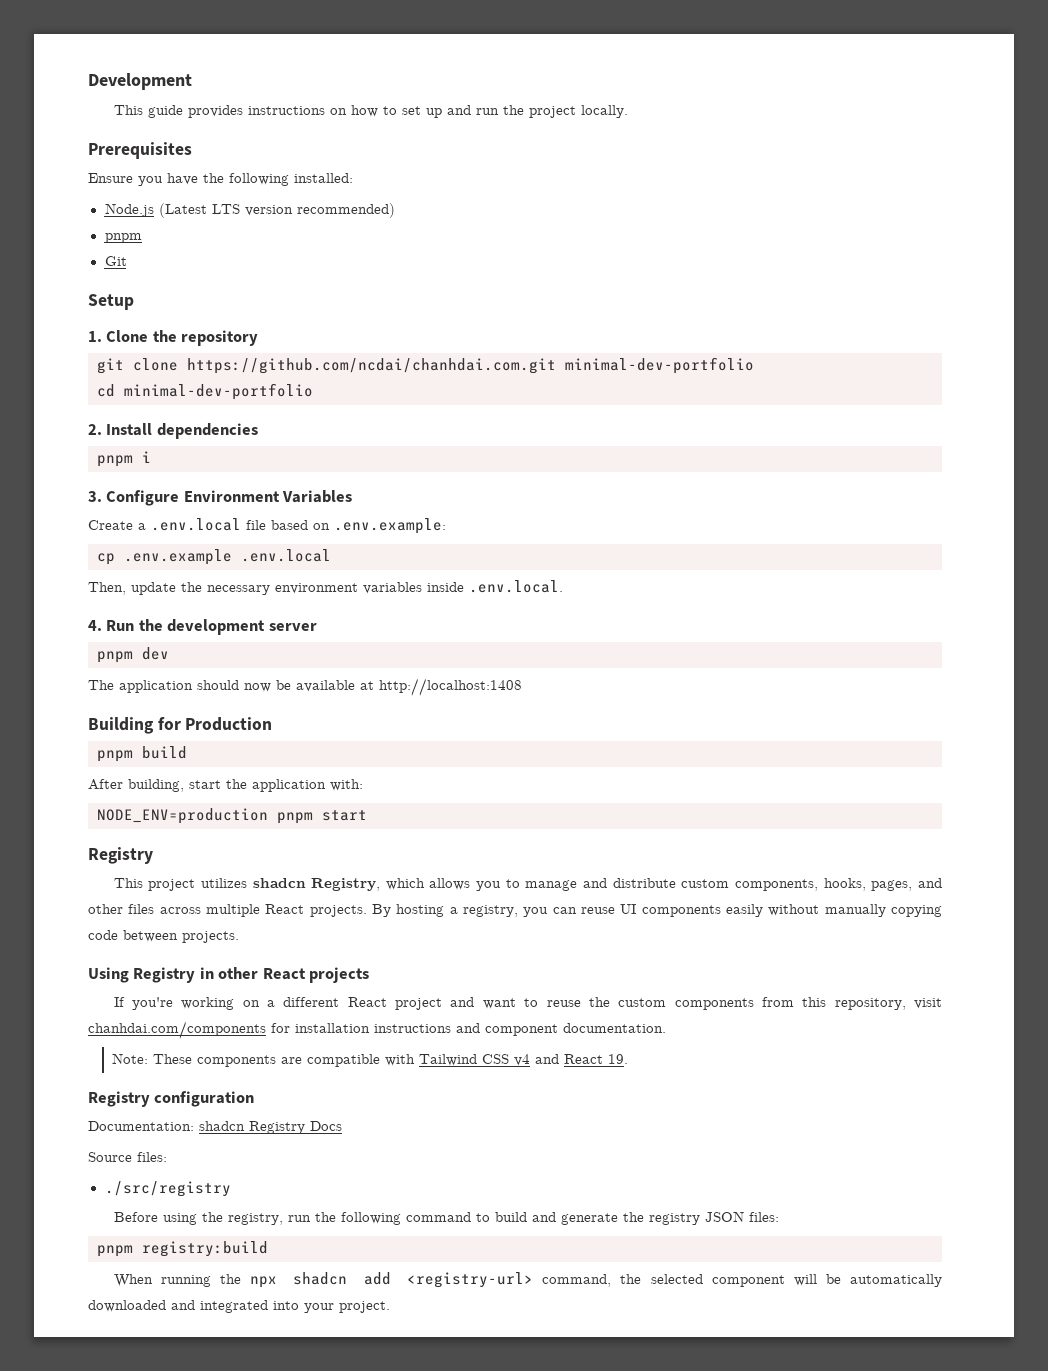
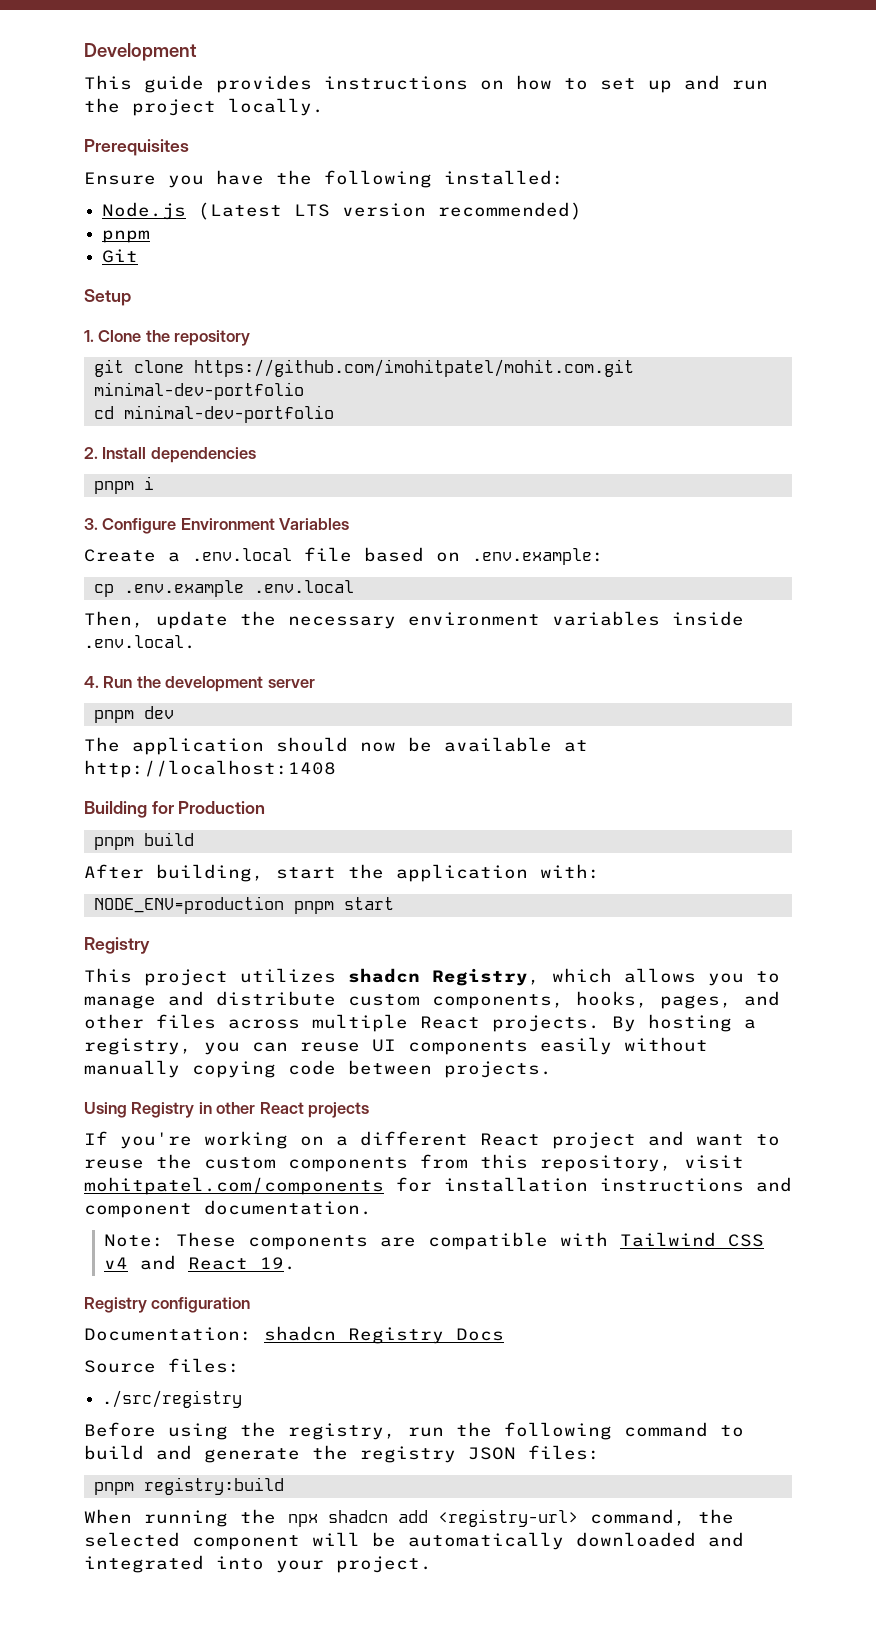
- git clone https://github.com/ncdai/chanhdai.com.git minimal-dev-portfolio
+ git clone https://github.com/imohitpatel/mohit.com.git minimal-dev-portfolio
- If you're working on a different React project and want to reuse the custom components from this repository, visit chanhdai.com/components for installation instructions and component documentation.
+ If you're working on a different React project and want to reuse the custom components from this repository, visit mohitpatel.com/components for installation instructions and component documentation.

